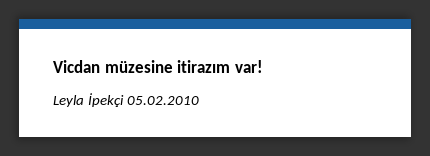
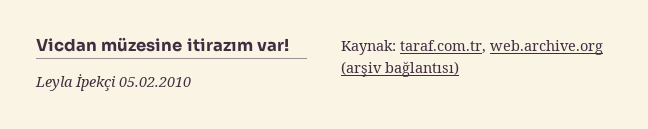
+ Kaynak: taraf.com.tr, web.archive.org (arşiv bağlantısı)

